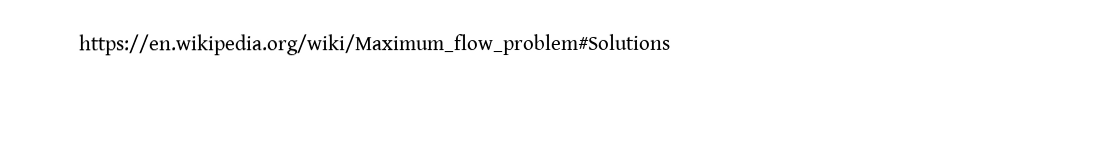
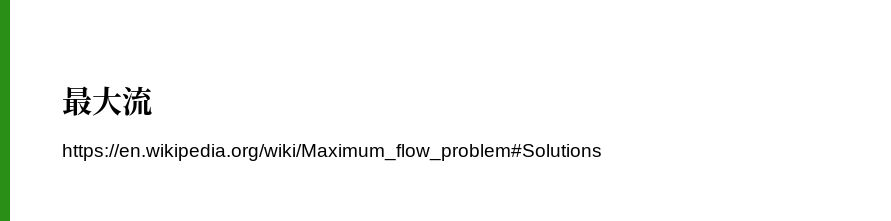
+ 最大流

